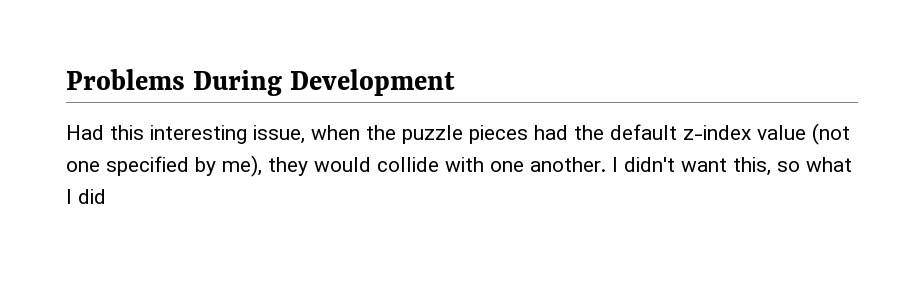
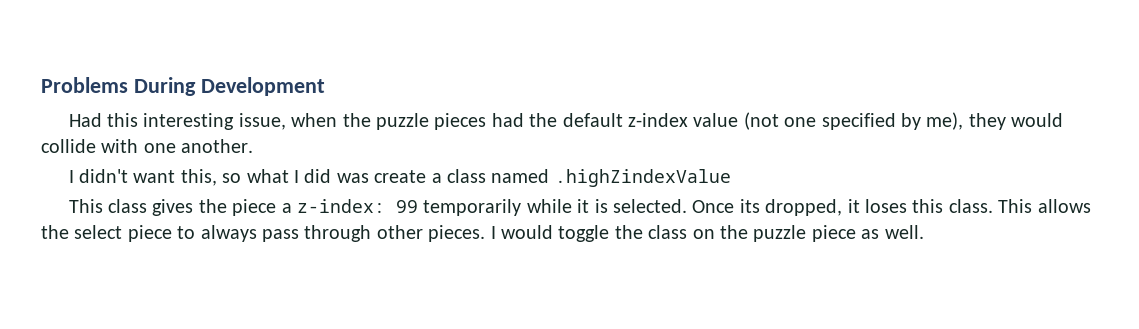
- Had this interesting issue, when the puzzle pieces had the default z-index value (not one specified by me), they would collide with one another. I didn't want this, so what I did
+ Had this interesting issue, when the puzzle pieces had the default z-index value (not one specified by me), they would collide with one another.
+ I didn't want this, so what I did was create a class named .highZindexValue
+ This class gives the piece a z-index: 99 temporarily while it is selected. Once its dropped, it loses this class. This allows the select piece to always pass through other pieces. I would toggle the class on the puzzle piece as well.

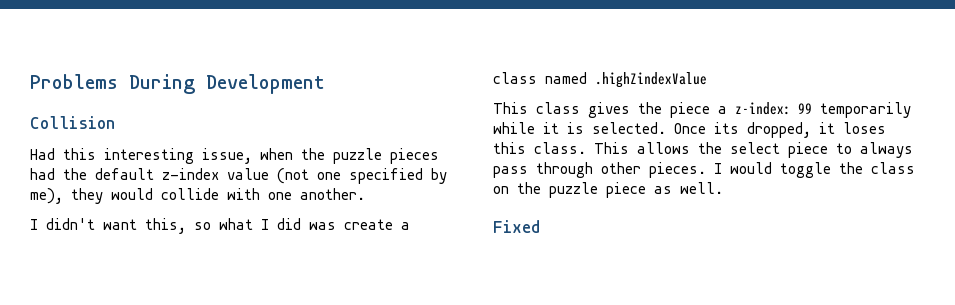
+ Collision
+ Fixed

